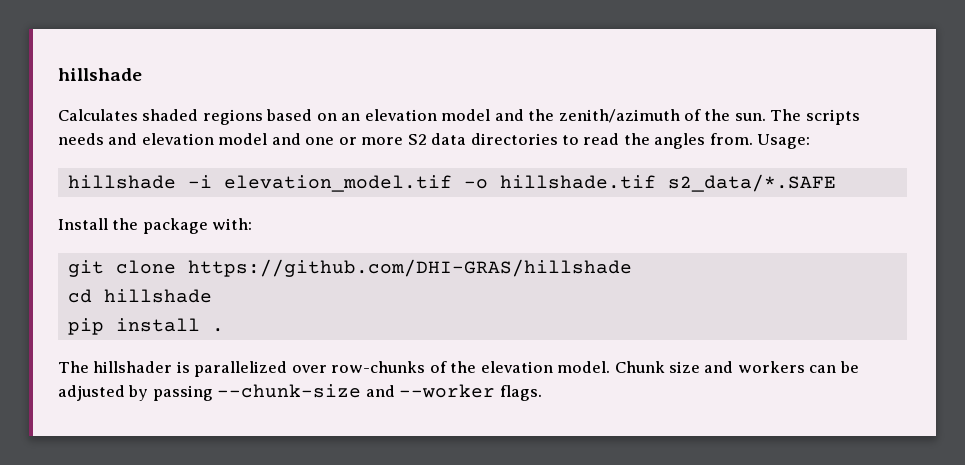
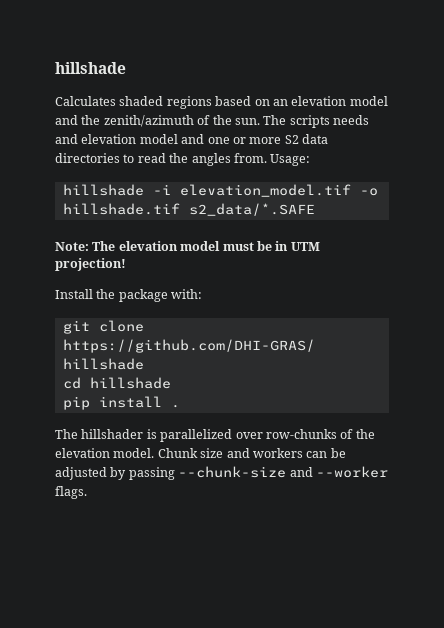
+ Note: The elevation model must be in UTM projection!

